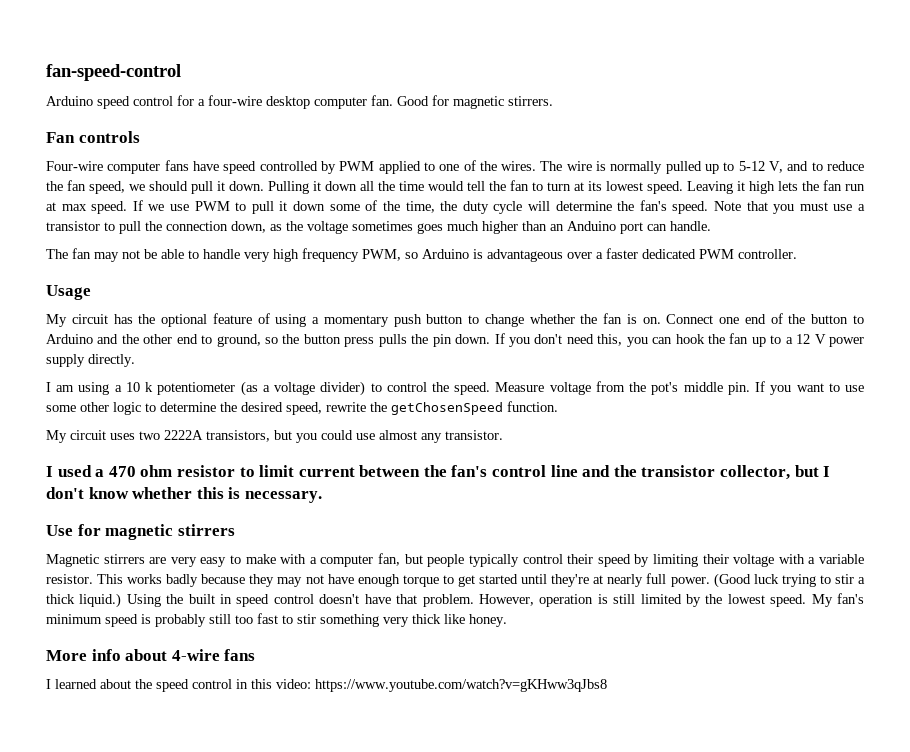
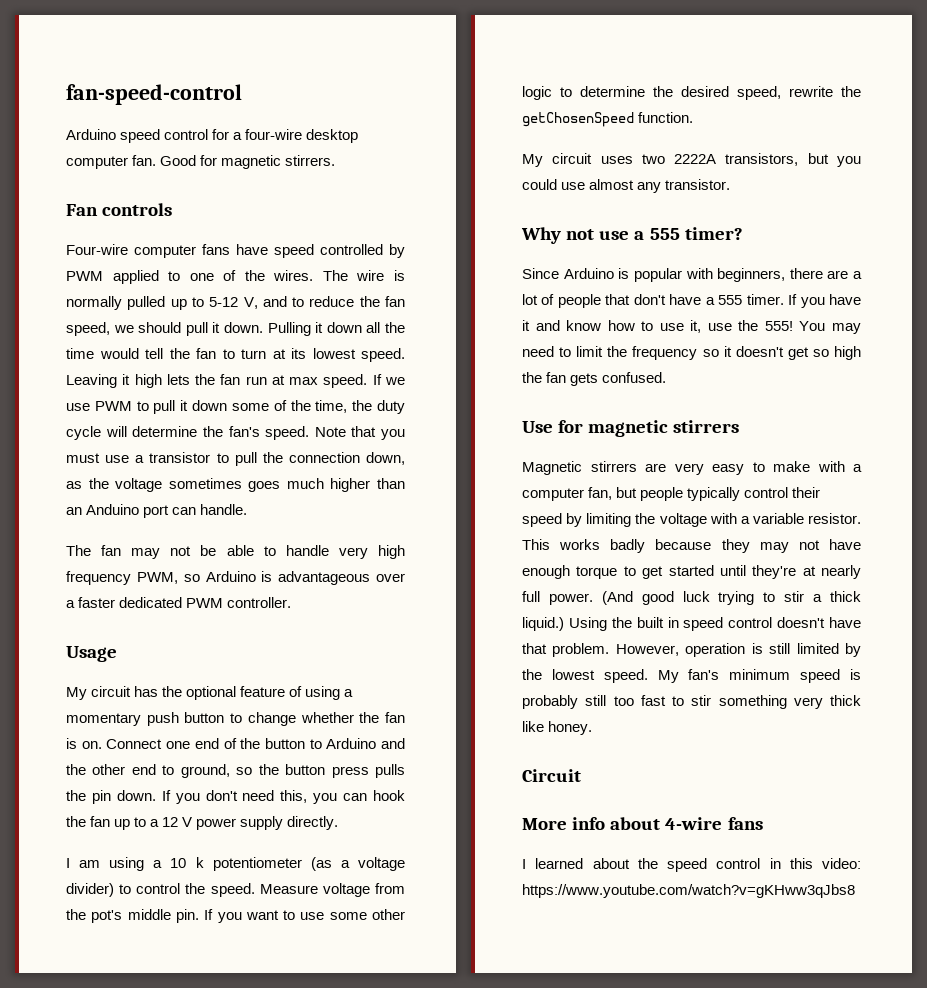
- I used a 470 ohm resistor to limit current between the fan's control line and the transistor collector, but I don't know whether this is necessary.
+ Why not use a 555 timer?
+ Since Arduino is popular with beginners, there are a lot of people that don't have a 555 timer. If you have it and know how to use it, use the 555! You may need to limit the frequency so it doesn't get so high the fan gets confused.
- Magnetic stirrers are very easy to make with a computer fan, but people typically control their speed by limiting their voltage with a variable resistor.
+ Magnetic stirrers are very easy to make with a computer fan, but people typically control their speed by limiting the voltage with a variable resistor.
- (Good luck trying to stir a thick liquid.)
+ (And good luck trying to stir a thick liquid.)
+ Circuit

